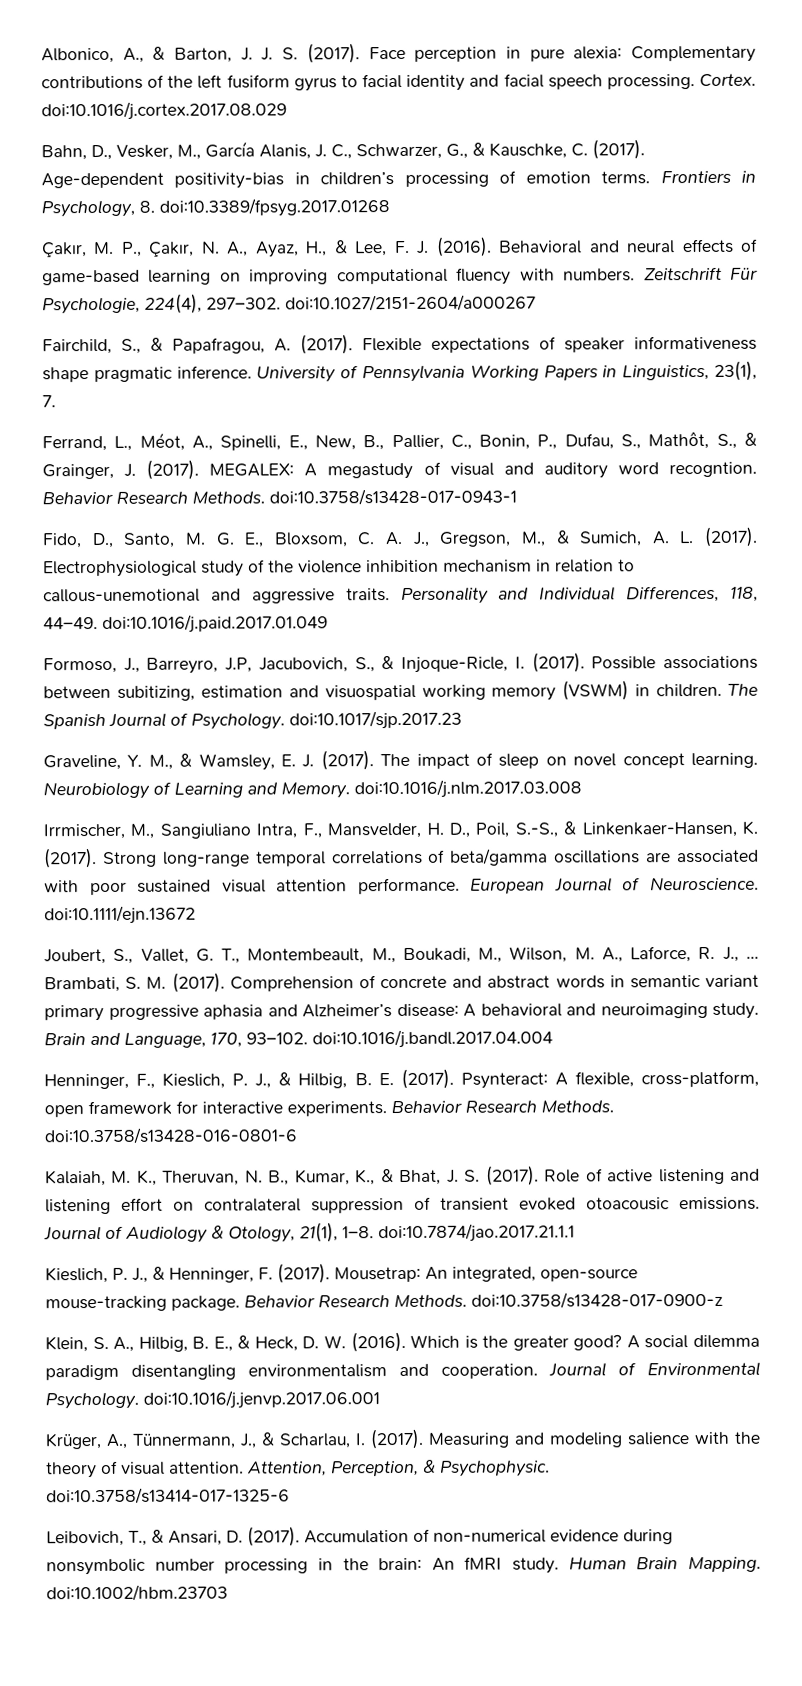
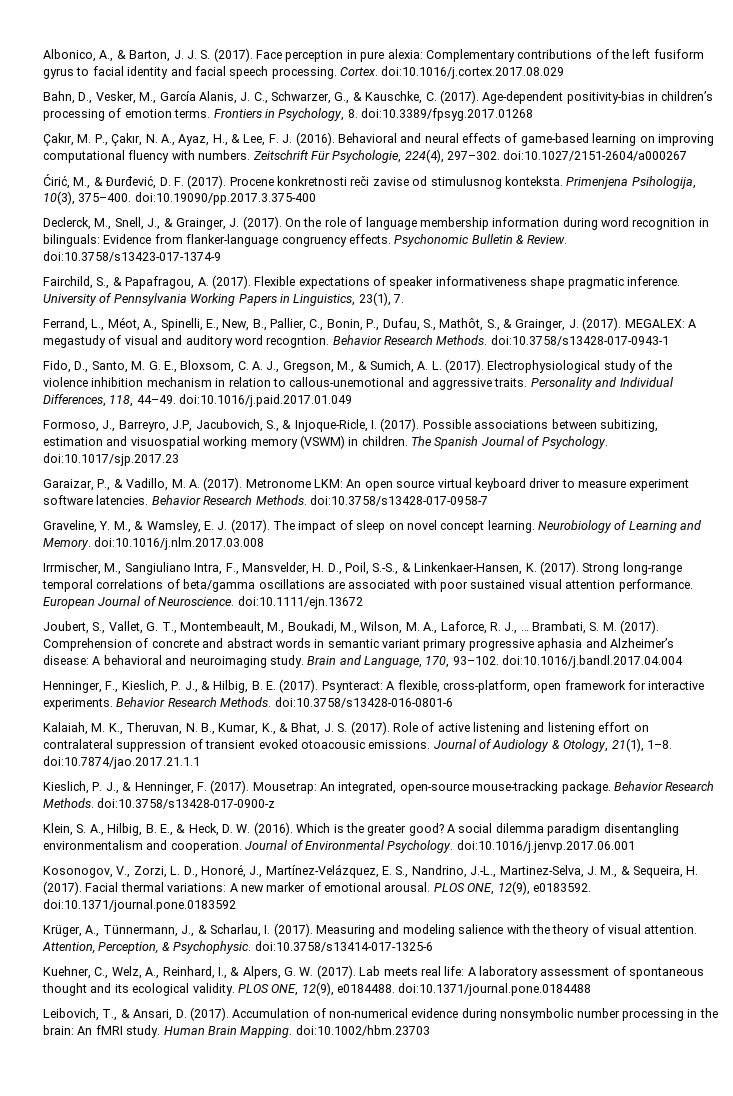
+ Ćirić, M., & Đurđević, D. F. (2017). Procene konkretnosti reči zavise od stimulusnog konteksta. Primenjena Psihologija, 10(3), 375–400. doi:10.19090/pp.2017.3.375-400
+ Declerck, M., Snell, J., & Grainger, J. (2017). On the role of language membership information during word recognition in bilinguals: Evidence from flanker-language congruency effects. Psychonomic Bulletin & Review. doi:10.3758/s13423-017-1374-9
+ Garaizar, P., & Vadillo, M. A. (2017). Metronome LKM: An open source virtual keyboard driver to measure experiment software latencies. Behavior Research Methods. doi:10.3758/s13428-017-0958-7
+ Kosonogov, V., Zorzi, L. D., Honoré, J., Martínez-Velázquez, E. S., Nandrino, J.-L., Martinez-Selva, J. M., & Sequeira, H. (2017). Facial thermal variations: A new marker of emotional arousal. PLOS ONE, 12(9), e0183592. doi:10.1371/journal.pone.0183592
+ Kuehner, C., Welz, A., Reinhard, I., & Alpers, G. W. (2017). Lab meets real life: A laboratory assessment of spontaneous thought and its ecological validity. PLOS ONE, 12(9), e0184488. doi:10.1371/journal.pone.0184488

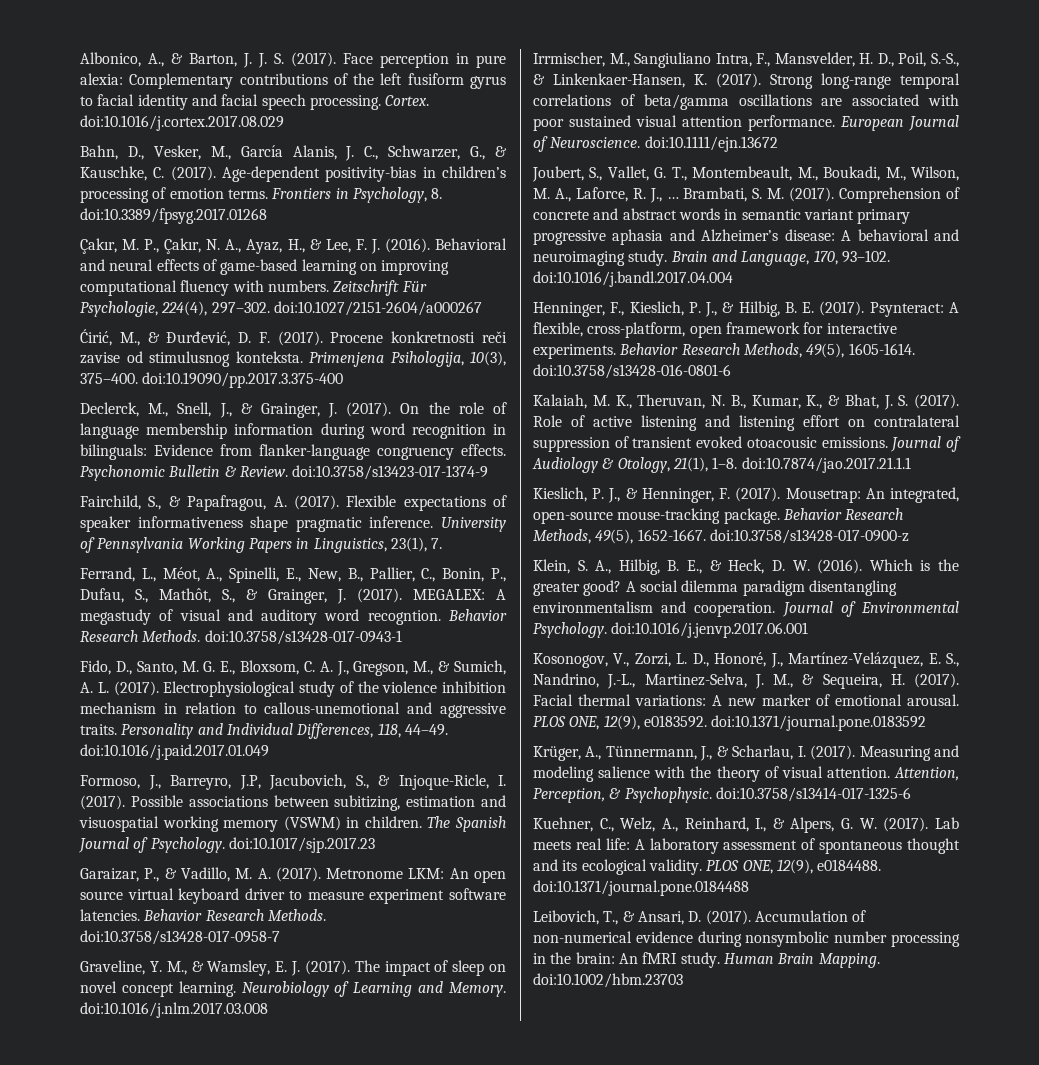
- Behavior Research Methods. doi:10.3758/s13428-016-0801-6
+ Behavior Research Methods, 49(5), 1605-1614. doi:10.3758/s13428-016-0801-6
- Behavior Research Methods. doi:10.3758/s13428-017-0900-z
+ Behavior Research Methods, 49(5), 1652-1667. doi:10.3758/s13428-017-0900-z

